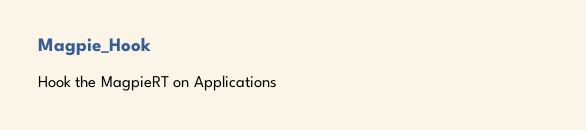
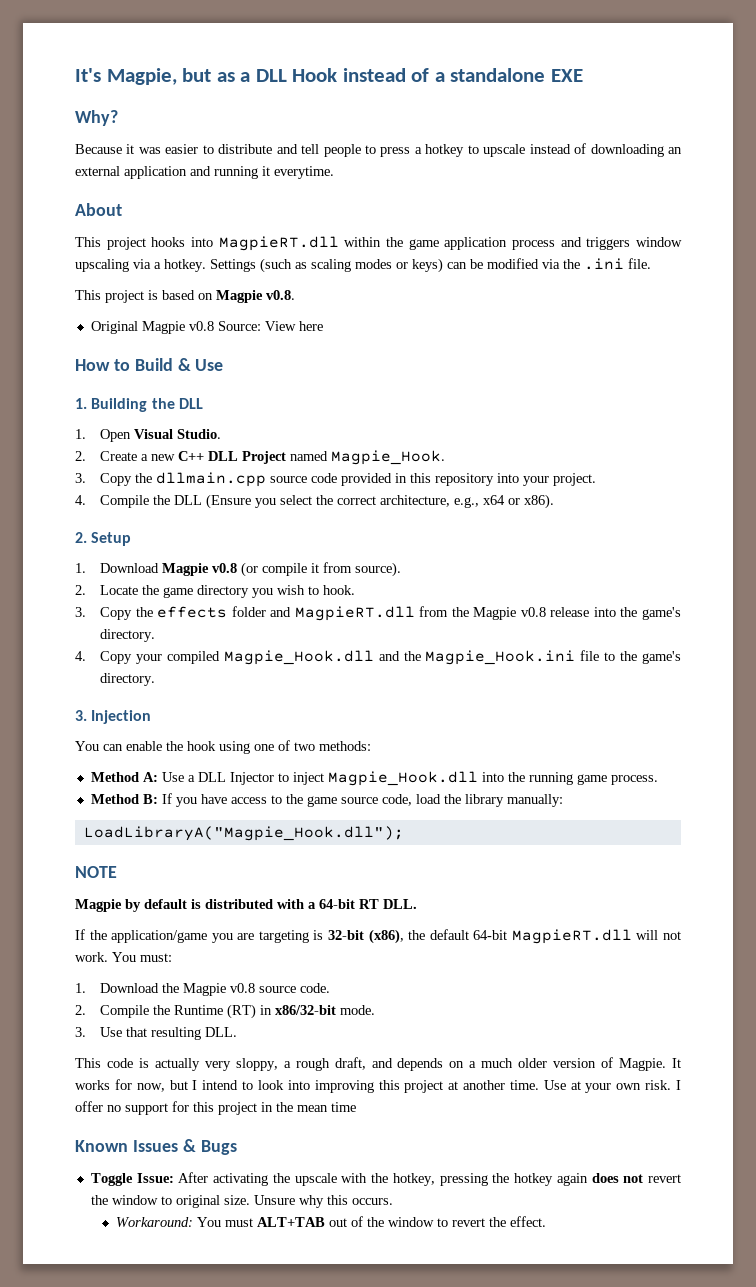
- Magpie_Hook
- Hook the MagpieRT on Applications
+ It's Magpie, but as a DLL Hook instead of a standalone EXE
+ Why?
+ Because it was easier to distribute and tell people to press a hotkey to upscale instead of downloading an external application and running it everytime.
+ About
+ This project hooks into MagpieRT.dll within the game application process and triggers window upscaling via a hotkey. Settings (such as scaling modes or keys) can be modified via the .ini file.
+ This project is based on Magpie v0.8.
+ Original Magpie v0.8 Source: View here
+ How to Build & Use
+ 1. Building the DLL
+ 1. Open Visual Studio.
+ 2. Create a new C++ DLL Project named Magpie_Hook.
+ 3. Copy the dllmain.cpp source code provided in this repository into your project.
+ 4. Compile the DLL (Ensure you select the correct architecture, e.g., x64 or x86).
+ 2. Setup
+ 1. Download Magpie v0.8 (or compile it from source).
+ 2. Locate the game directory you wish to hook.
+ 3. Copy the effects folder and MagpieRT.dll from the Magpie v0.8 release into the game's directory.
+ 4. Copy your compiled Magpie_Hook.dll and the Magpie_Hook.ini file to the game's directory.
+ 3. Injection
+ You can enable the hook using one of two methods:
+ Method A: Use a DLL Injector to inject Magpie_Hook.dll into the running game process.
+ Method B: If you have access to the game source code, load the library manually:
+ LoadLibraryA("Magpie_Hook.dll");
+ NOTE
+ Magpie by default is distributed with a 64-bit RT DLL.
+ If the application/game you are targeting is 32-bit (x86), the default 64-bit MagpieRT.dll will not work. You must:
+ 1. Download the Magpie v0.8 source code.
+ 2. Compile the Runtime (RT) in x86/32-bit mode.
+ 3. Use that resulting DLL.
+ This code is actually very sloppy, a rough draft, and depends on a much older version of Magpie. It works for now, but I intend to look into improving this project at another time. Use at your own risk. I offer no support for this project in the mean time
+ Known Issues & Bugs
+ Toggle Issue: After activating the upscale with the hotkey, pressing the hotkey again does not revert the window to original size. Unsure why this occurs.
+ Workaround: You must ALT+TAB out of the window to revert the effect.

